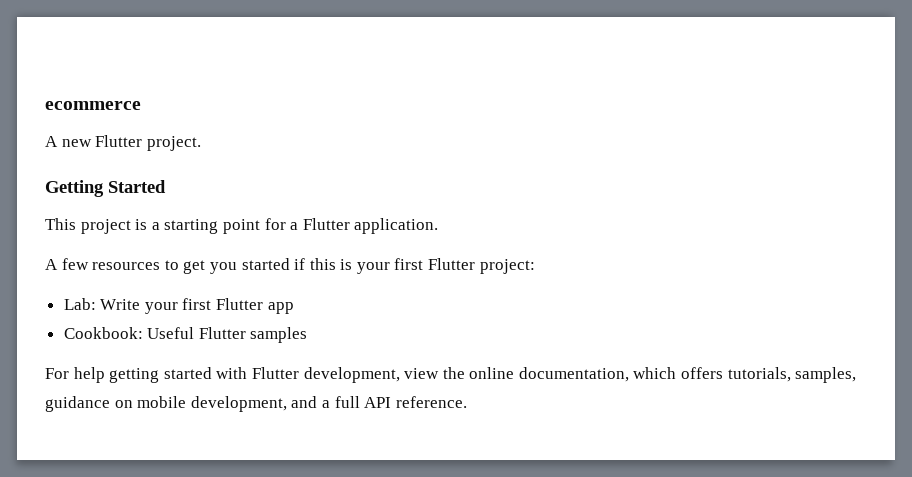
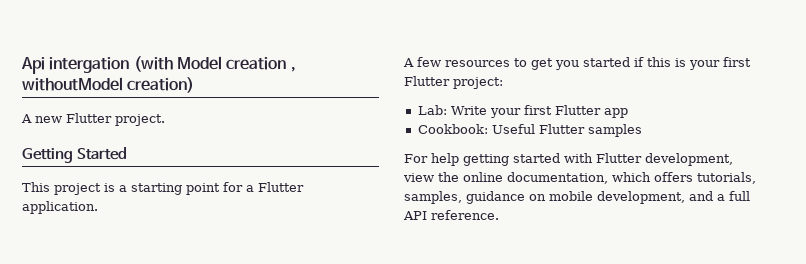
- ecommerce
+ Api intergation (with Model creation , withoutModel creation)

